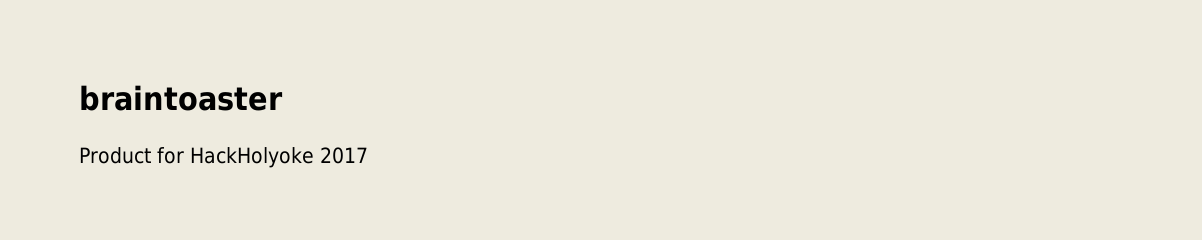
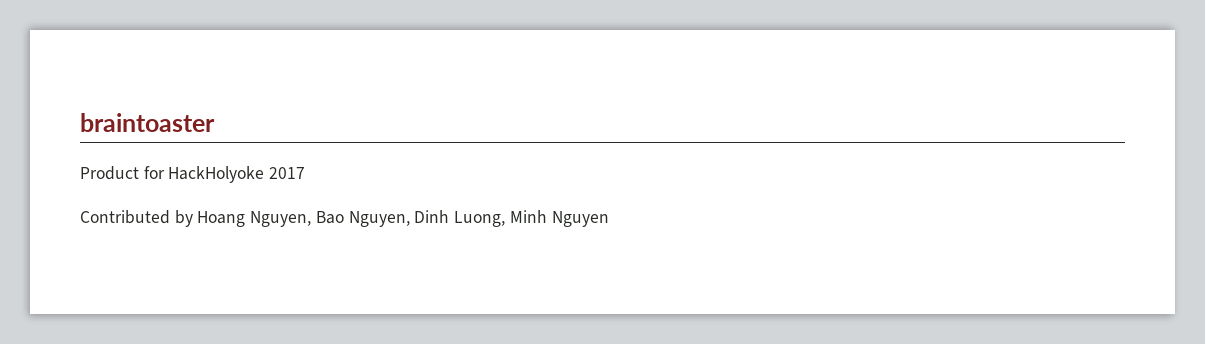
+ Contributed by Hoang Nguyen, Bao Nguyen, Dinh Luong, Minh Nguyen

